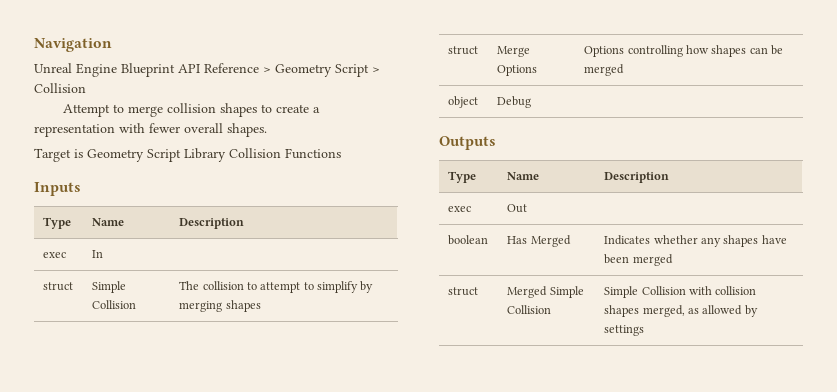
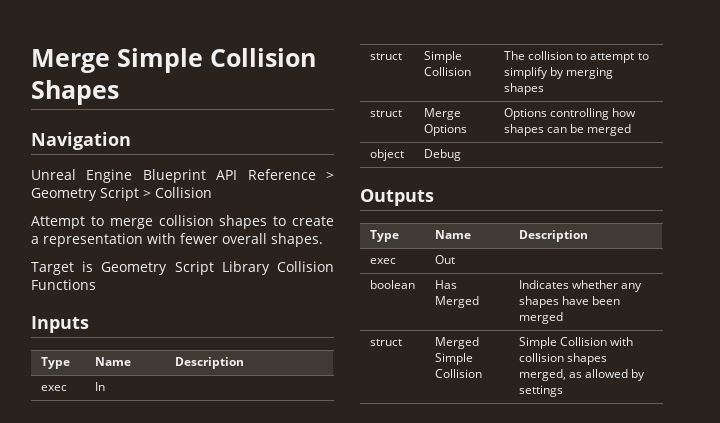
+ Merge Simple Collision Shapes

